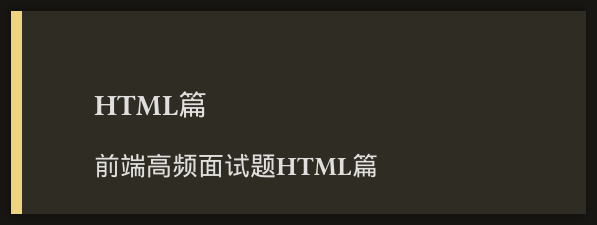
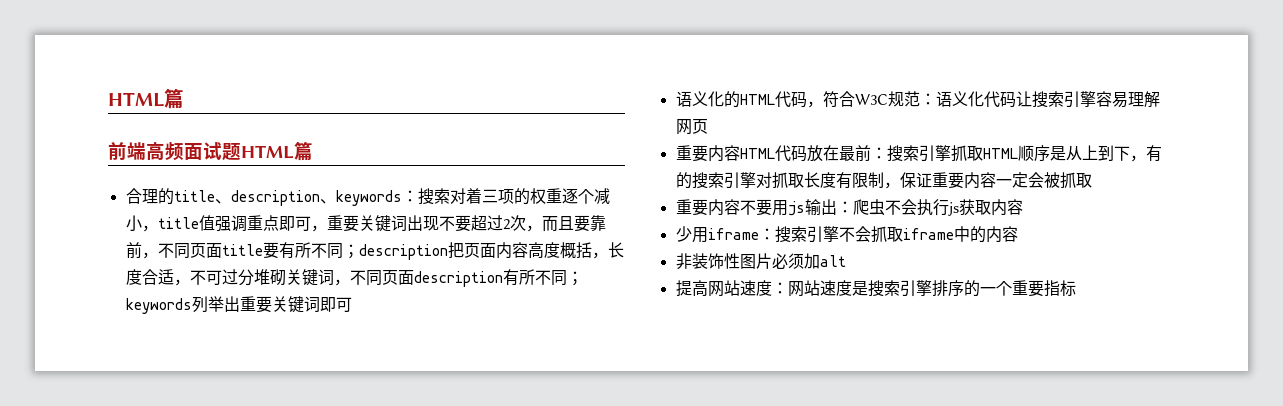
+ 合理的title、description、keywords：搜索对着三项的权重逐个减小，title值强调重点即可，重要关键词出现不要超过2次，而且要靠前，不同页面title要有所不同；description把页面内容高度概括，长度合适，不可过分堆砌关键词，不同页面description有所不同；keywords列举出重要关键词即可
+ 语义化的HTML代码，符合W3C规范：语义化代码让搜索引擎容易理解网页
+ 重要内容HTML代码放在最前：搜索引擎抓取HTML顺序是从上到下，有的搜索引擎对抓取长度有限制，保证重要内容一定会被抓取
+ 重要内容不要用js输出：爬虫不会执行js获取内容
+ 少用iframe：搜索引擎不会抓取iframe中的内容
+ 非装饰性图片必须加alt
+ 提高网站速度：网站速度是搜索引擎排序的一个重要指标

